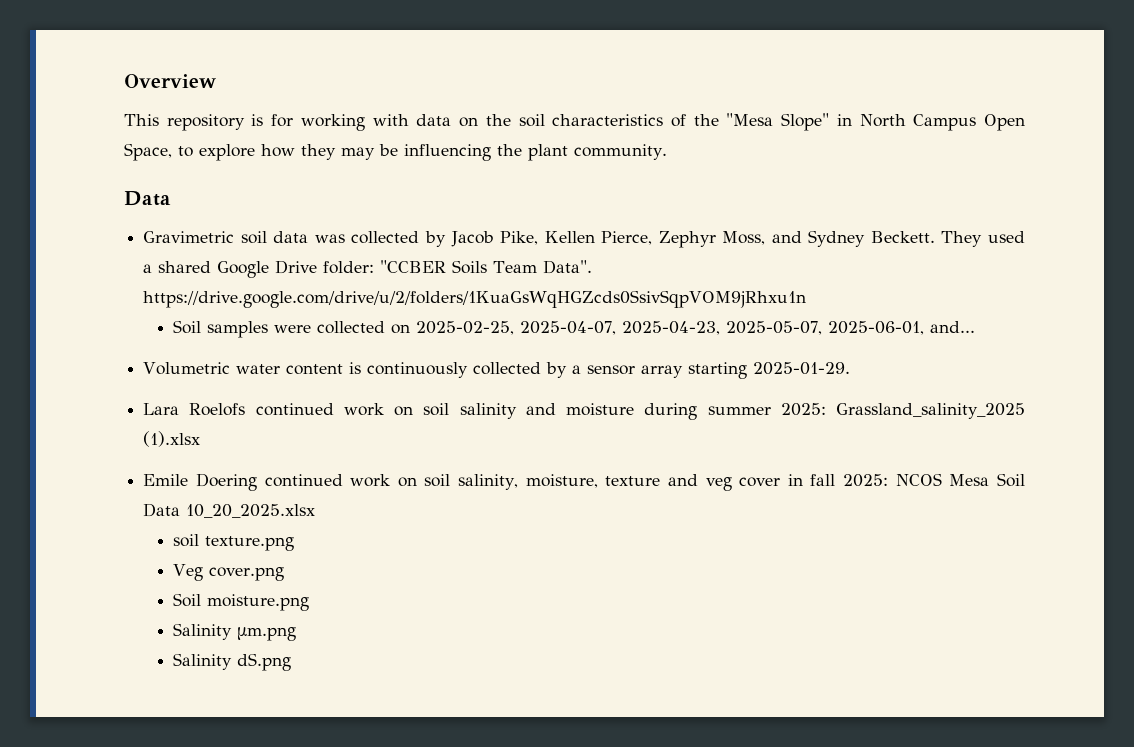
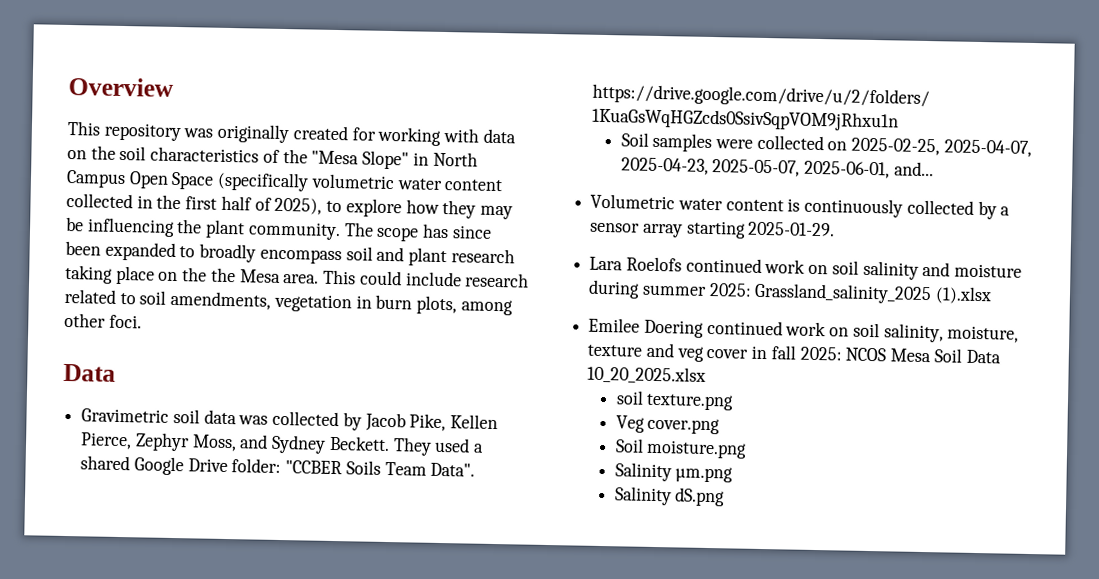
- This repository is for working with data on the soil characteristics of the "Mesa Slope" in North Campus Open Space, to explore how they may be influencing the plant community.
+ This repository was originally created for working with data on the soil characteristics of the "Mesa Slope" in North Campus Open Space (specifically volumetric water content collected in the first half of 2025), to explore how they may be influencing the plant community. The scope has since been expanded to broadly encompass soil and plant research taking place on the the Mesa area. This could include research related to soil amendments, vegetation in burn plots, among other foci.
- Emile Doering continued work on soil salinity, moisture, texture and veg cover in fall 2025: NCOS Mesa Soil Data 10_20_2025.xlsx
+ Emilee Doering continued work on soil salinity, moisture, texture and veg cover in fall 2025: NCOS Mesa Soil Data 10_20_2025.xlsx

